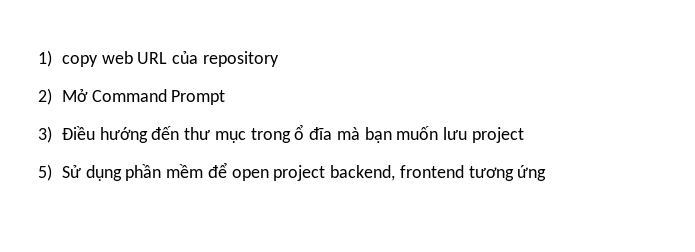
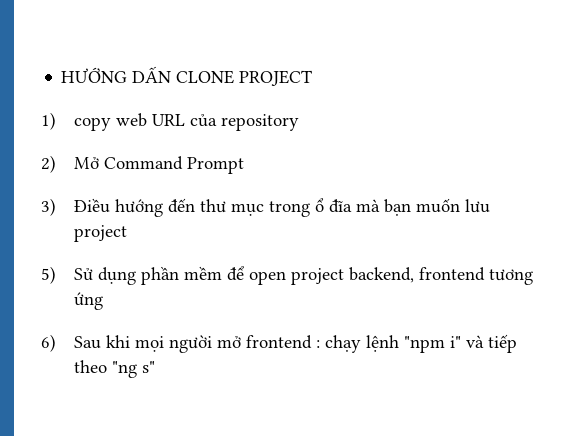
+ HƯỚNG DẤN CLONE PROJECT
+ 6) Sau khi mọi người mở frontend : chạy lệnh "npm i" và tiếp theo "ng s"

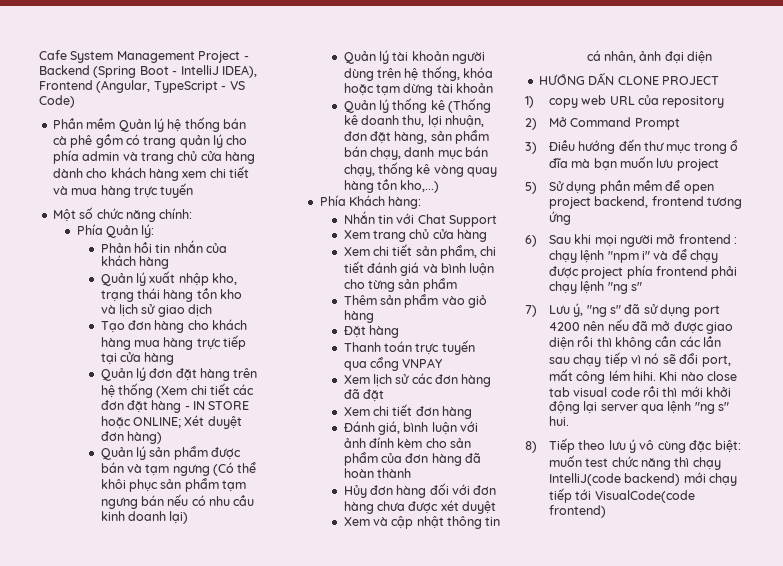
+ Cafe System Management Project - Backend (Spring Boot - IntelliJ IDEA), Frontend (Angular, TypeScript - VS Code)
+ Phần mềm Quản lý hệ thống bán cà phê gồm có trang quản lý cho phía admin và trang chủ cửa hàng dành cho khách hàng xem chi tiết và mua hàng trực tuyến
+ Một số chức năng chính:
+ Phía Quản lý:
+ Phản hồi tin nhắn của khách hàng
+ Quản lý xuất nhập kho, trạng thái hàng tồn kho và lịch sử giao dịch
+ Tạo đơn hàng cho khách hàng mua hàng trực tiếp tại cửa hàng
+ Quản lý đơn đặt hàng trên hệ thống (Xem chi tiết các đơn đặt hàng - IN STORE hoặc ONLINE; Xét duyệt đơn hàng)
+ Quản lý sản phẩm được bán và tạm ngưng (Có thể khôi phục sản phẩm tạm ngưng bán nếu có nhu cầu kinh doanh lại)
+ Quản lý tài khoản người dùng trên hệ thống, khóa hoặc tạm dừng tài khoản
+ Quản lý thống kê (Thống kê doanh thu, lợi nhuận, đơn đặt hàng, sản phẩm bán chạy, danh mục bán chạy, thống kê vòng quay hàng tồn kho,...)
+ Phía Khách hàng:
+ Nhắn tin với Chat Support
+ Xem trang chủ cửa hàng
+ Xem chi tiết sản phẩm, chi tiết đánh giá và bình luận cho từng sản phẩm
+ Thêm sản phẩm vào giỏ hàng
+ Đặt hàng
+ Thanh toán trực tuyến qua cổng VNPAY
+ Xem lịch sử các đơn hàng đã đặt
+ Xem chi tiết đơn hàng
+ Đánh giá, bình luận với ảnh đính kèm cho sản phẩm của đơn hàng đã hoàn thành
+ Hủy đơn hàng đối với đơn hàng chưa được xét duyệt
+ Xem và cập nhật thông tin cá nhân, ảnh đại diện
- 6) Sau khi mọi người mở frontend : chạy lệnh "npm i" và tiếp theo "ng s"
+ 6) Sau khi mọi người mở frontend : chạy lệnh "npm i" và để chạy được project phía frontend phải chạy lệnh "ng s"
+ 7) Lưu ý, "ng s" đã sử dụng port 4200 nên nếu đã mở được giao diện rồi thì không cần các lần sau chạy tiếp vì nó sẽ đổi port, mất công lém hihi. Khi nào close tab visual code rồi thì mới khởi động lại server qua lệnh "ng s" hui.
+ 8) Tiếp theo lưu ý vô cùng đặc biệt: muốn test chức năng thì chạy IntelliJ(code backend) mới chạy tiếp tới VisualCode(code frontend)

